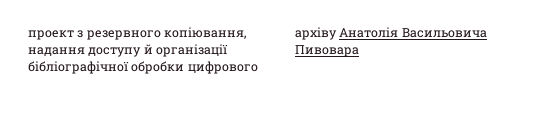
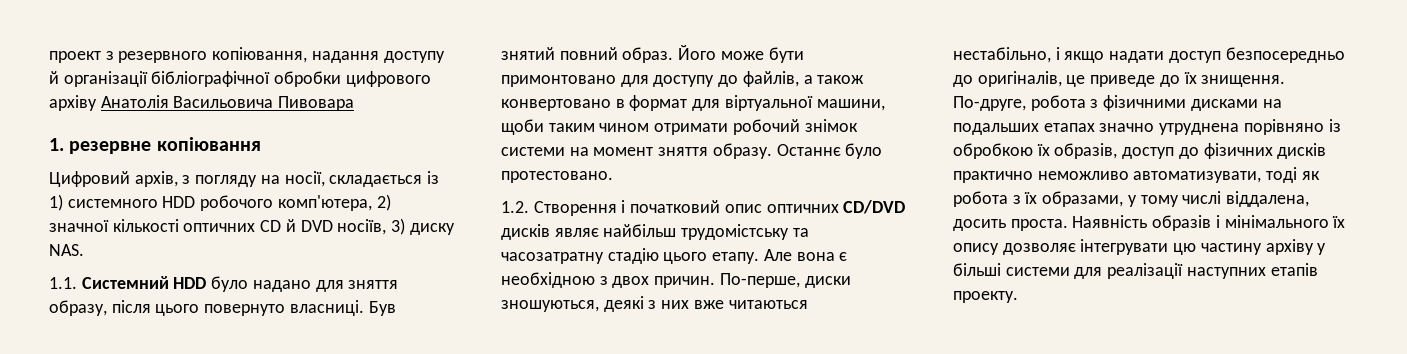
+ 1. резервне копіювання
+ Цифровий архів, з погляду на носії, складається із 1) системного HDD робочого комп'ютера, 2) значної кількості оптичних CD й DVD носіїв, 3) диску NAS.
+ 1.1. Системний HDD було надано для зняття образу, після цього повернуто власниці. Був знятий повний образ. Його може бути примонтовано для доступу до файлів, а також конвертовано в формат для віртуальної машини, щоби таким чином отримати робочий знімок системи на момент зняття образу. Останнє було протестовано.
+ 1.2. Створення і початковий опис оптичних CD/DVD дисків являє найбільш трудомістську та часозатратну стадію цього етапу. Але вона є необхідною з двох причин. По-перше, диски зношуються, деякі з них вже читаються нестабільно, і якщо надати доступ безпосередньо до оригіналів, це приведе до їх знищення. По-друге, робота з фізичними дисками на подальших етапах значно утруднена порівняно із обробкою їх образів, доступ до фізичних дисків практично неможливо автоматизувати, тоді як робота з їх образами, у тому числі віддалена, досить проста. Наявність образів і мінімального їх опису дозволяє інтегрувати цю частину архіву у більші системи для реалізації наступних етапів проекту.

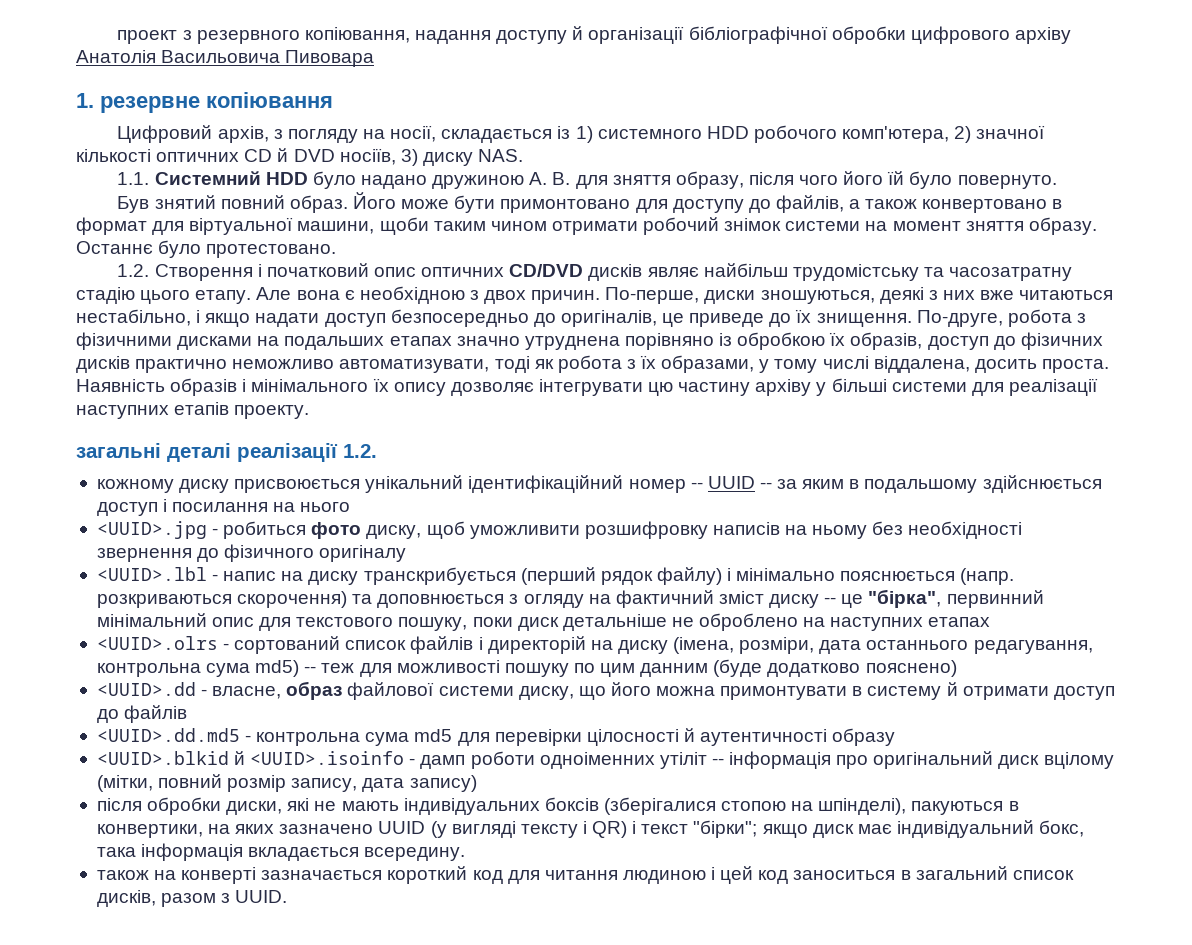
- 1.1. Системний HDD було надано для зняття образу, після цього повернуто власниці. Був знятий повний образ.
+ 1.1. Системний HDD було надано дружиною А. В. для зняття образу, після чого його їй було повернуто.
+ Був знятий повний образ.
+ загальні деталі реалізації 1.2.
+ кожному диску присвоюється унікальний ідентифікаційний номер -- UUID -- за яким в подальшому здійснюється доступ і посилання на нього
+ <UUID>.jpg - робиться фото диску, щоб уможливити розшифровку написів на ньому без необхідності звернення до фізичного оригіналу
+ <UUID>.lbl - напис на диску транскрибується (перший рядок файлу) і мінімально пояснюється (напр. розкриваються скорочення) та доповнюється з огляду на фактичний зміст диску -- це "бірка", первинний мінімальний опис для текстового пошуку, поки диск детальніше не оброблено на наступних етапах
+ <UUID>.olrs - сортований список файлів і директорій на диску (імена, розміри, дата останнього редагування, контрольна сума md5) -- теж для можливості пошуку по цим данним (буде додатково пояснено)
+ <UUID>.dd - власне, образ файлової системи диску, що його можна примонтувати в систему й отримати доступ до файлів
+ <UUID>.dd.md5 - контрольна сума md5 для перевірки цілосності й аутентичності образу
+ <UUID>.blkid й <UUID>.isoinfo - дамп роботи одноіменних утіліт -- інформація про оригінальний диск вцілому (мітки, повний розмір запису, дата запису)
+ після обробки диски, які не мають індивідуальних боксів (зберігалися стопою на шпінделі), пакуються в конвертики, на яких зазначено UUID (у вигляді тексту і QR) і текст "бірки"; якщо диск має індивідуальний бокс, така інформація вкладається всередину.
+ також на конверті зазначається короткий код для читання людиною і цей код заноситься в загальний список дисків, разом з UUID.

